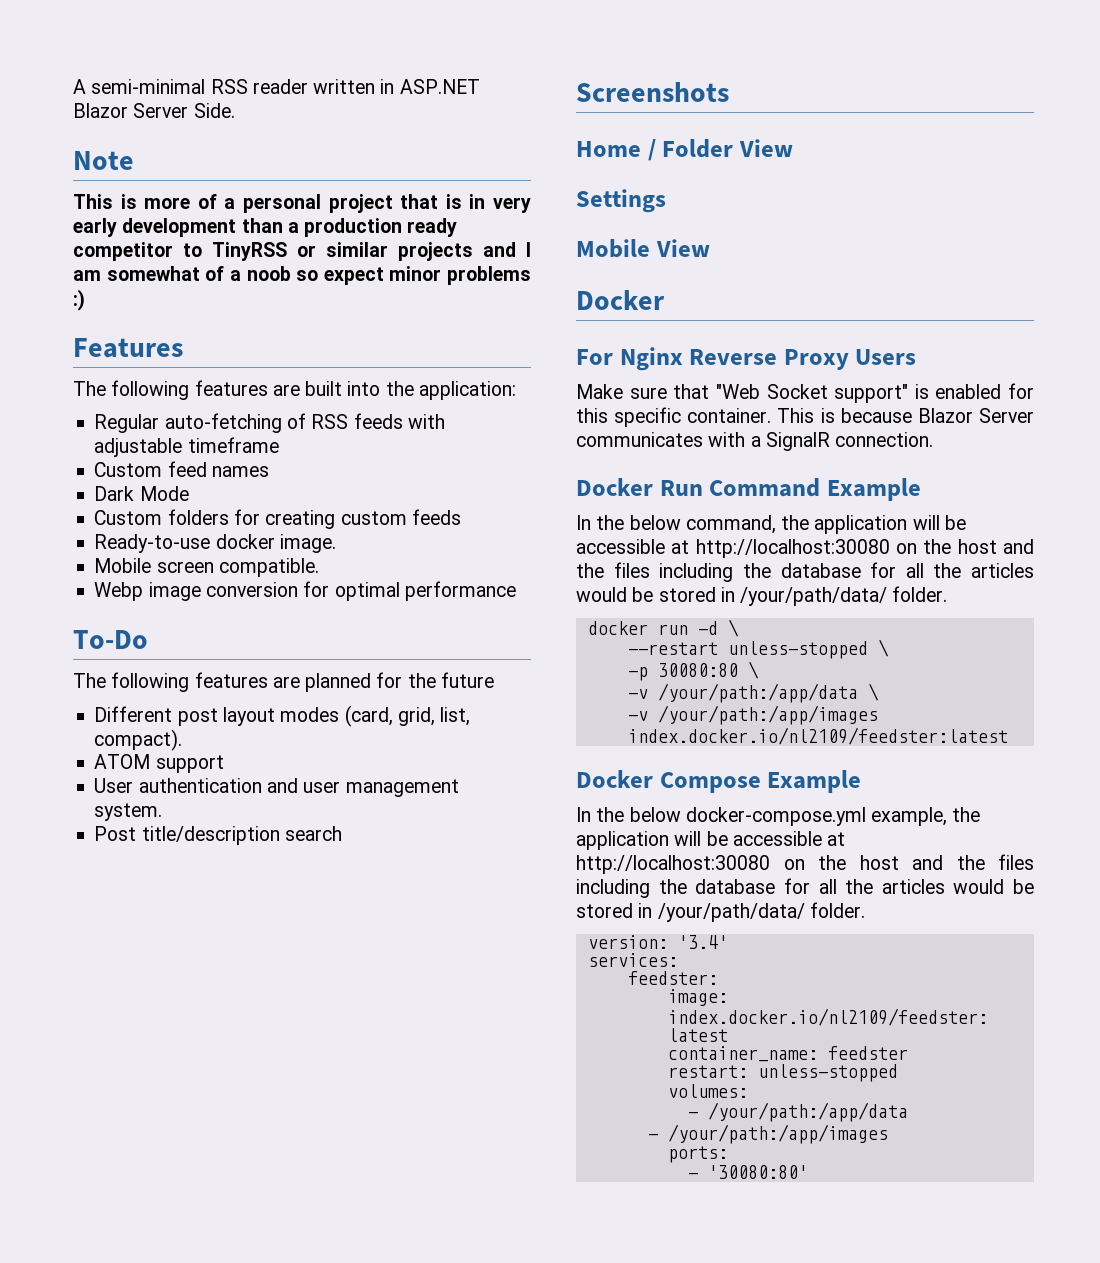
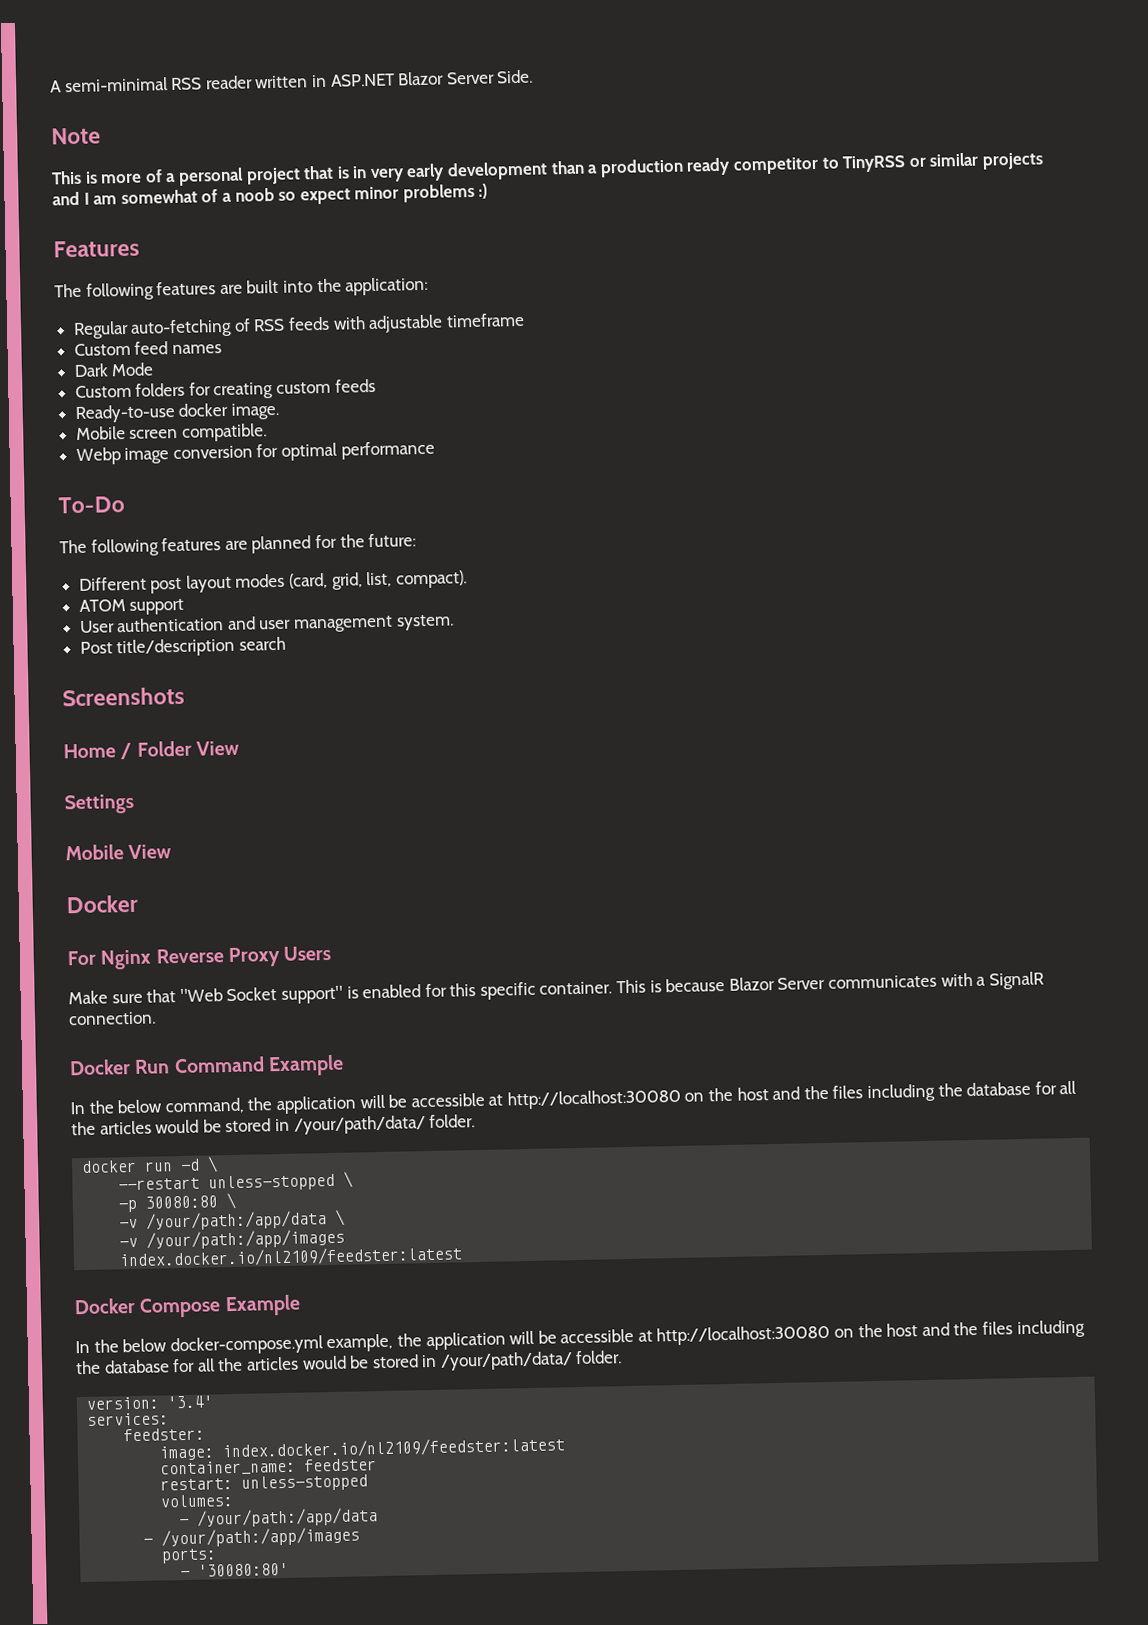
- The following features are planned for the future
+ The following features are planned for the future:

